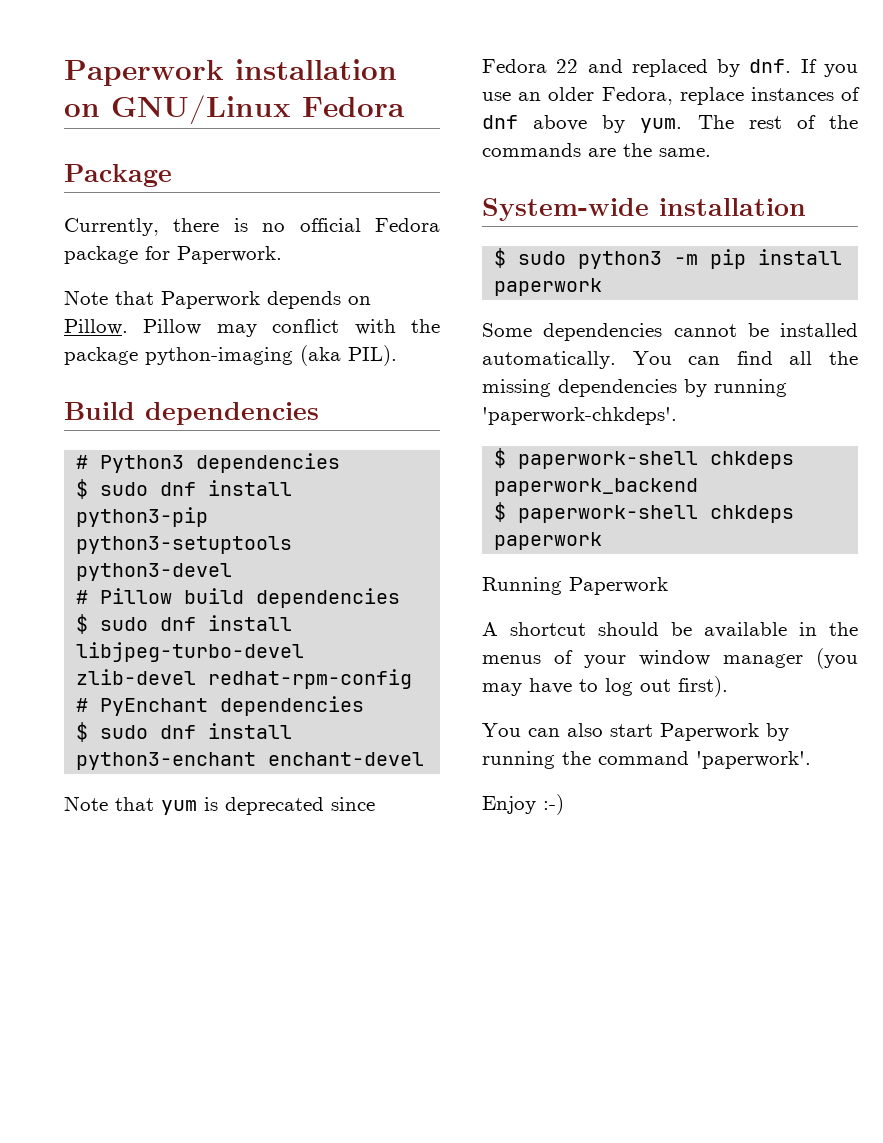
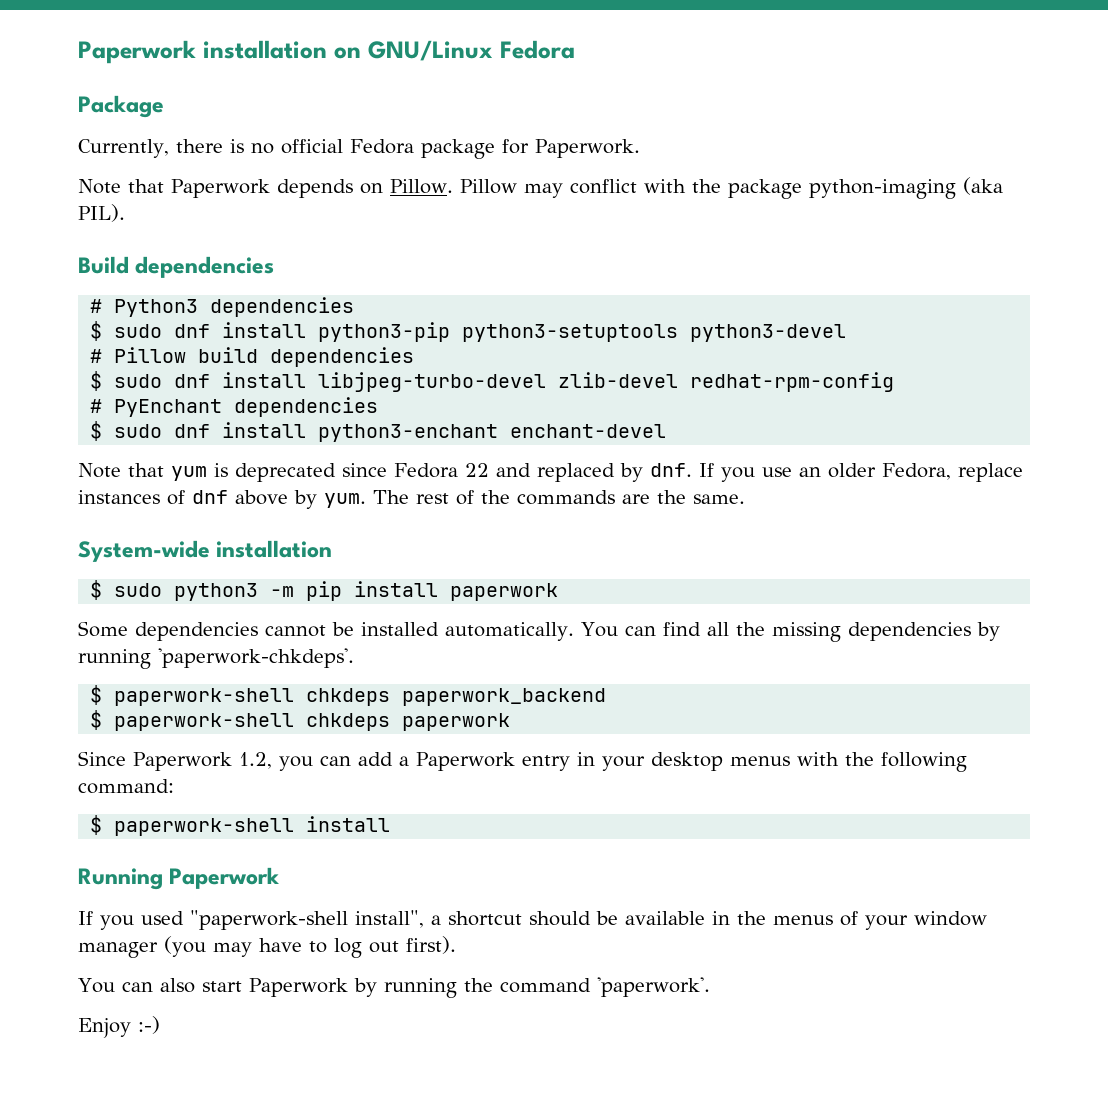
+ Since Paperwork 1.2, you can add a Paperwork entry in your desktop menus with the following command:
+ $ paperwork-shell install
  Running Paperwork
- A shortcut should be available in the menus of your window manager (you may have to log out first).
+ If you used "paperwork-shell install", a shortcut should be available in the menus of your window manager (you may have to log out first).

